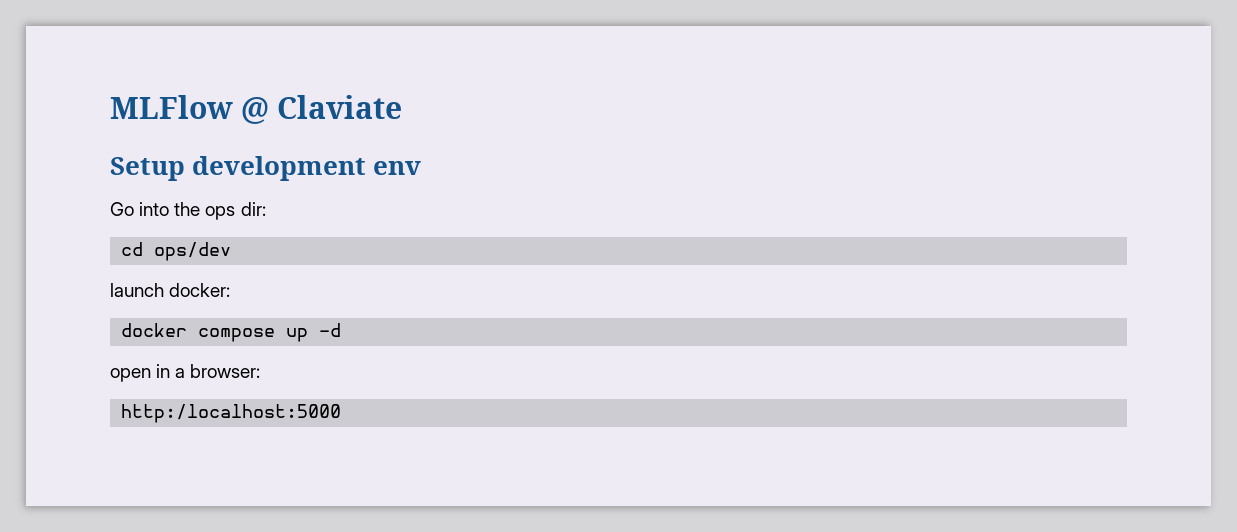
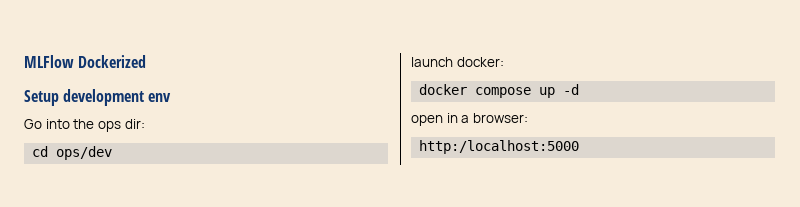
- MLFlow @ Claviate
+ MLFlow Dockerized

